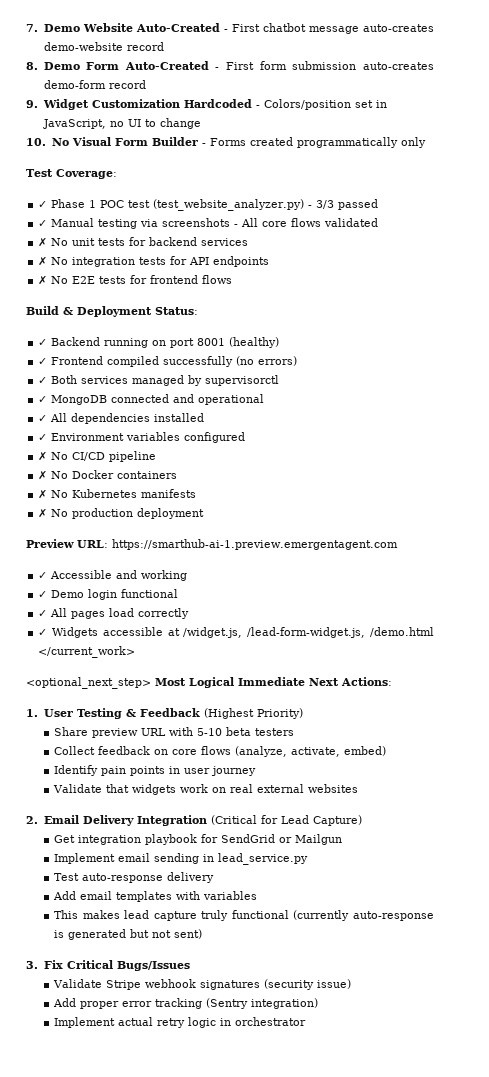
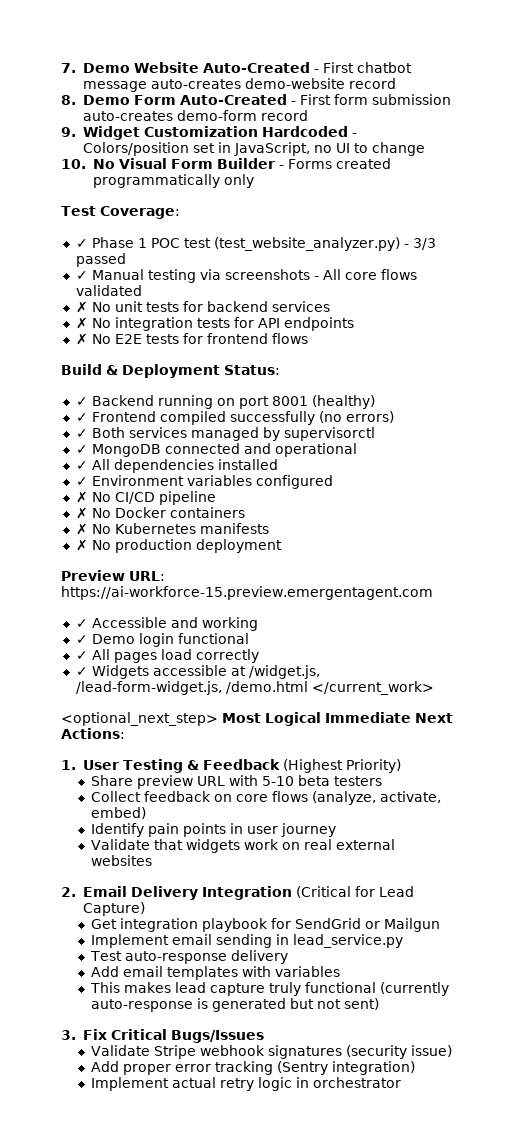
- Preview URL: https://smarthub-ai-1.preview.emergentagent.com
+ Preview URL: https://ai-workforce-15.preview.emergentagent.com

